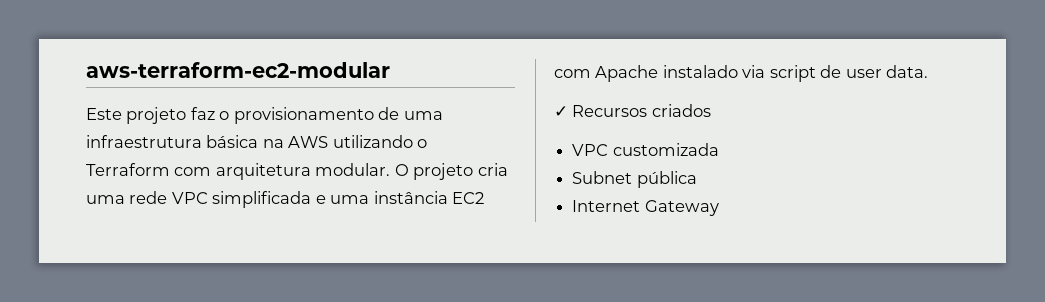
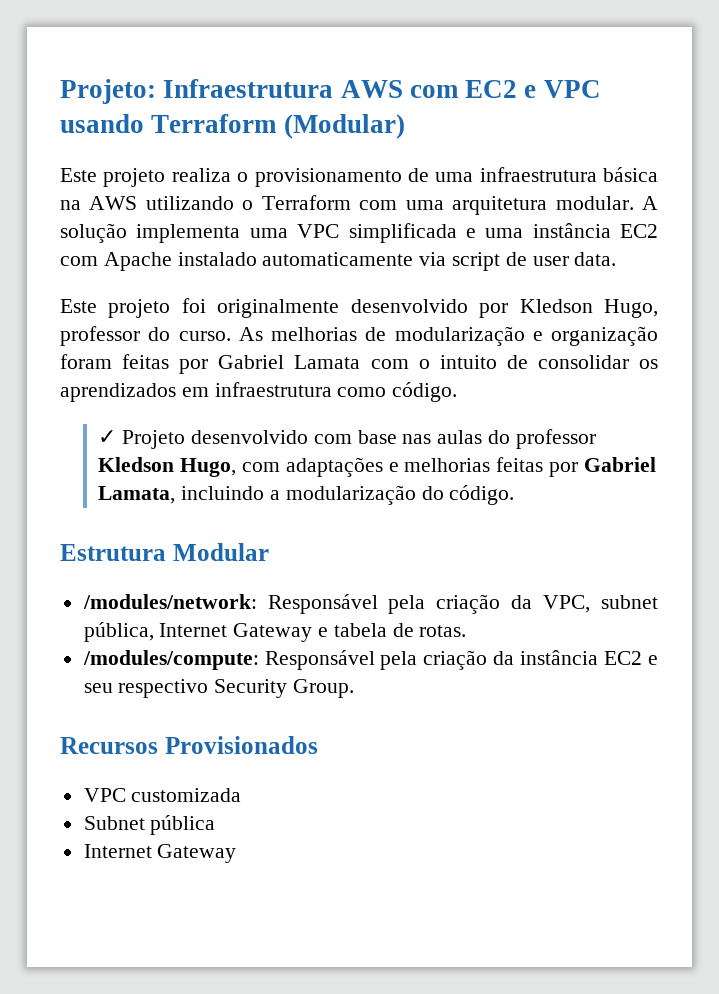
- aws-terraform-ec2-modular
- Este projeto faz o provisionamento de uma infraestrutura básica na AWS utilizando o Terraform com arquitetura modular.
+ Projeto: Infraestrutura AWS com EC2 e VPC usando Terraform (Modular)
+ Este projeto realiza o provisionamento de uma infraestrutura básica na AWS utilizando o Terraform com uma arquitetura modular.
- O projeto cria uma rede VPC simplificada e uma instância EC2 com Apache instalado via script de user data.
+ A solução implementa uma VPC simplificada e uma instância EC2 com Apache instalado automaticamente via script de user data.
- ✓ Recursos criados
+ Este projeto foi originalmente desenvolvido por Kledson Hugo, professor do curso. As melhorias de modularização e organização foram feitas por Gabriel Lamata com o intuito de consolidar os aprendizados em infraestrutura como código.
+ ✓ Projeto desenvolvido com base nas aulas do professor Kledson Hugo, com adaptações e melhorias feitas por Gabriel Lamata, incluindo a modularização do código.
+ Estrutura Modular
+ /modules/network: Responsável pela criação da VPC, subnet pública, Internet Gateway e tabela de rotas.
+ /modules/compute: Responsável pela criação da instância EC2 e seu respectivo Security Group.
+ Recursos Provisionados

